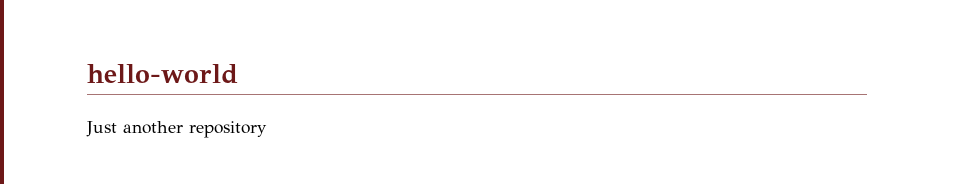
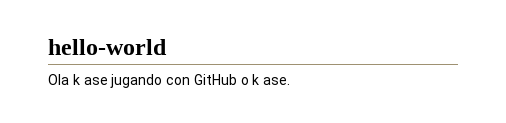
- Just another repository
+ Ola k ase jugando con GitHub o k ase.

